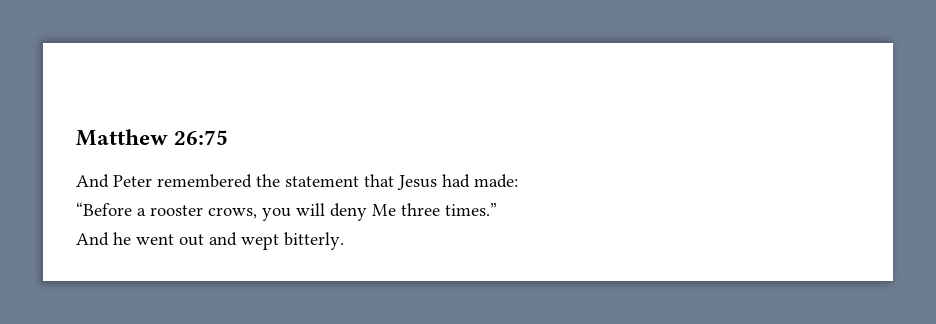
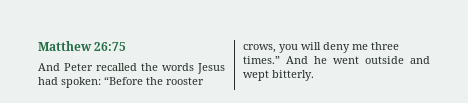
- And Peter remembered the statement that Jesus had made:
- “Before a rooster crows, you will deny Me three times.”
- And he went out and wept bitterly.
+ And Peter recalled the words Jesus had spoken: “Before the rooster crows, you will deny me three times.” And he went outside and wept bitterly.

